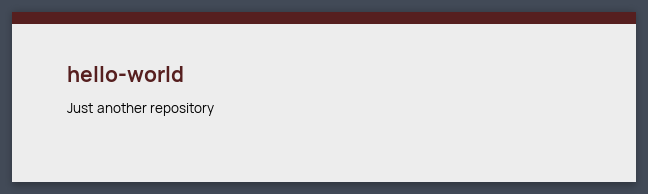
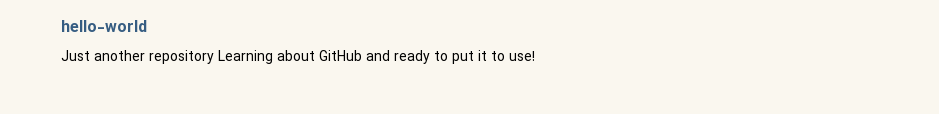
- Just another repository
+ Just another repository Learning about GitHub and ready to put it to use!

